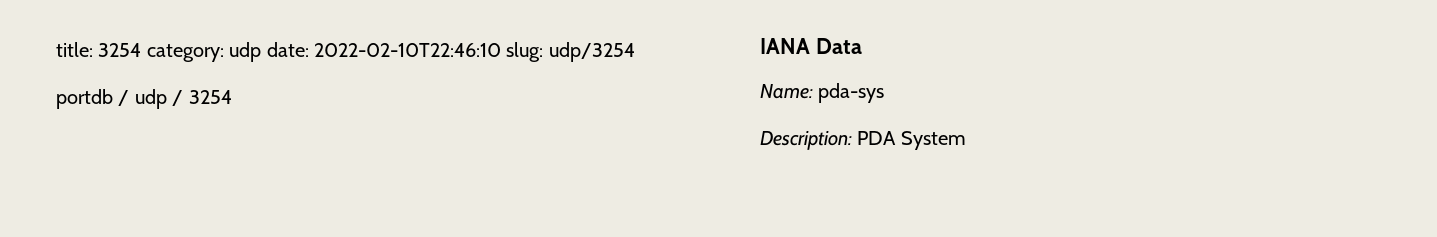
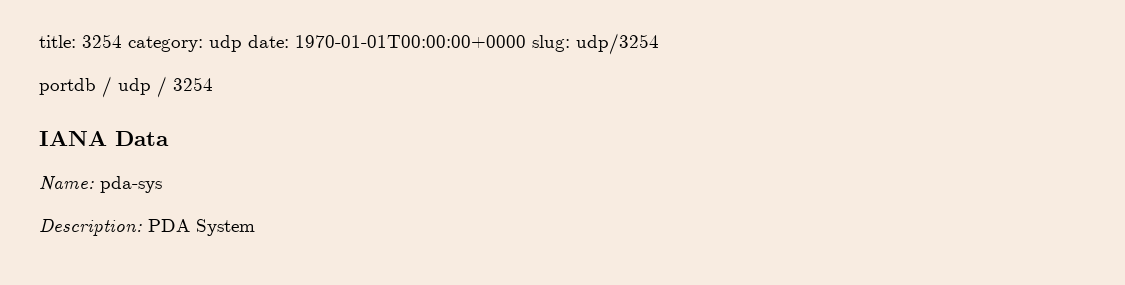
- title: 3254 category: udp date: 2022-02-10T22:46:10 slug: udp/3254
+ title: 3254 category: udp date: 1970-01-01T00:00:00+0000 slug: udp/3254

